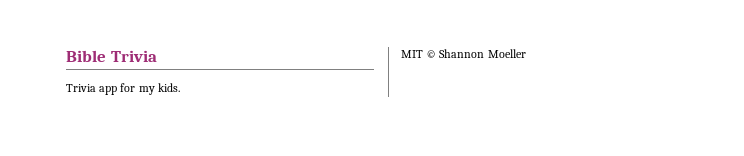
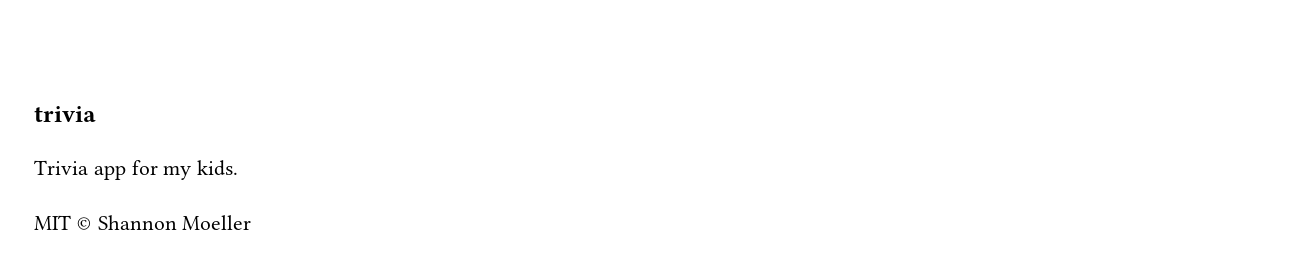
- Bible Trivia
+ trivia

